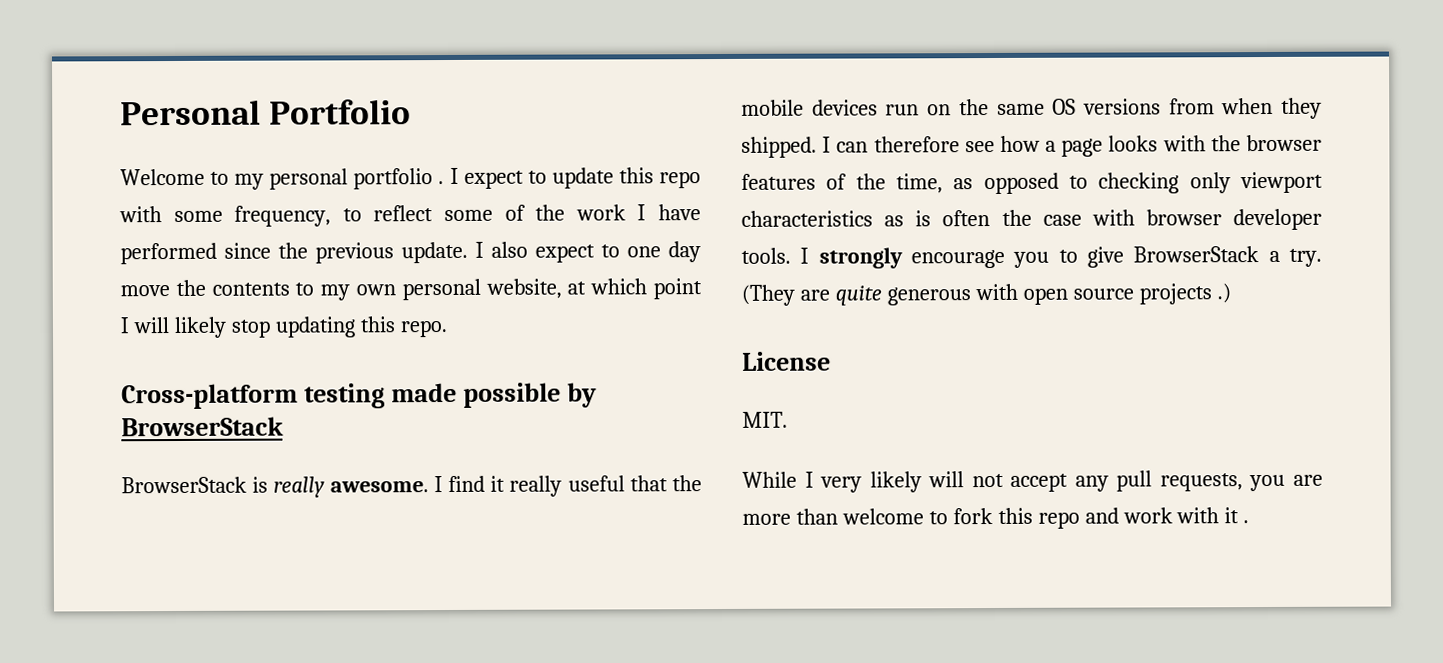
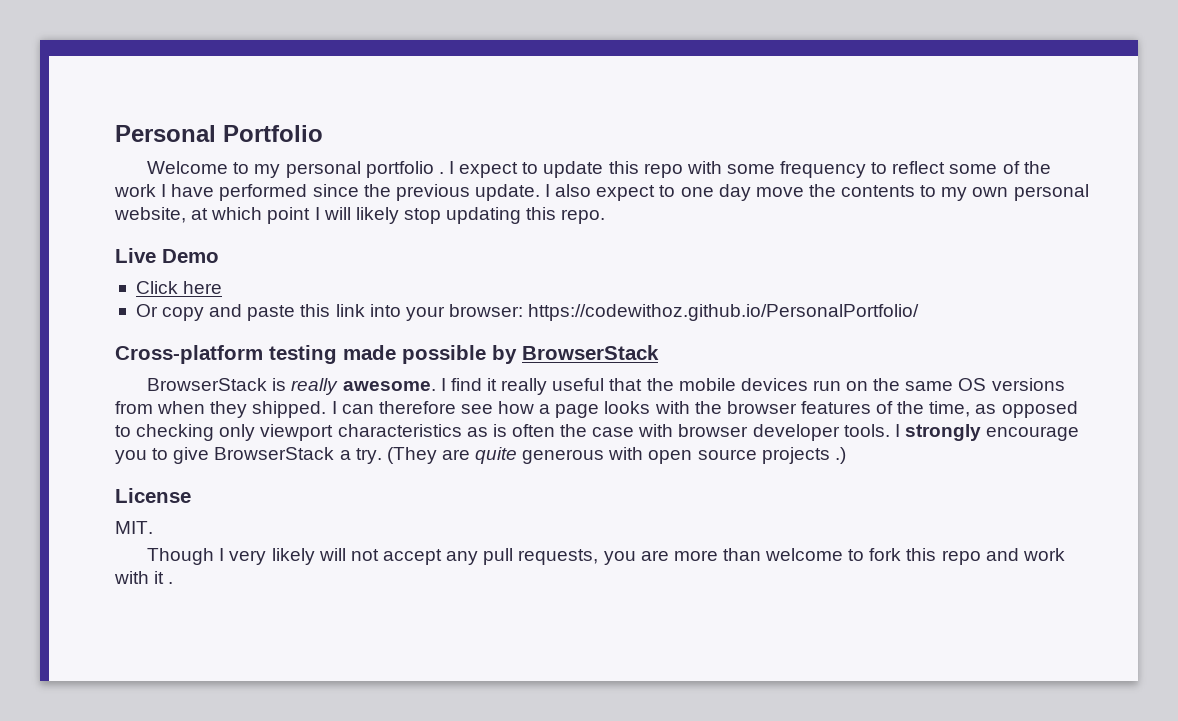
- I expect to update this repo with some frequency, to reflect some of the work I have performed since the previous update.
+ I expect to update this repo with some frequency to reflect some of the work I have performed since the previous update.
+ Live Demo
+ Click here
+ Or copy and paste this link into your browser: https://codewithoz.github.io/PersonalPortfolio/
- While I very likely will not accept any pull requests, you are more than welcome to fork this repo and work with it .
+ Though I very likely will not accept any pull requests, you are more than welcome to fork this repo and work with it .

